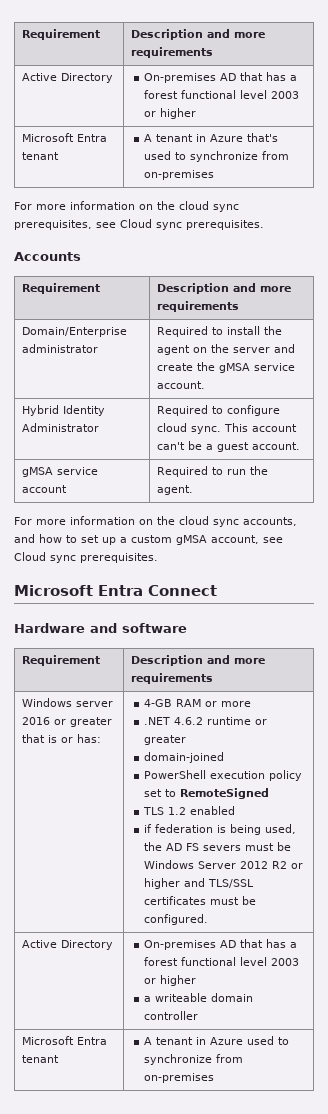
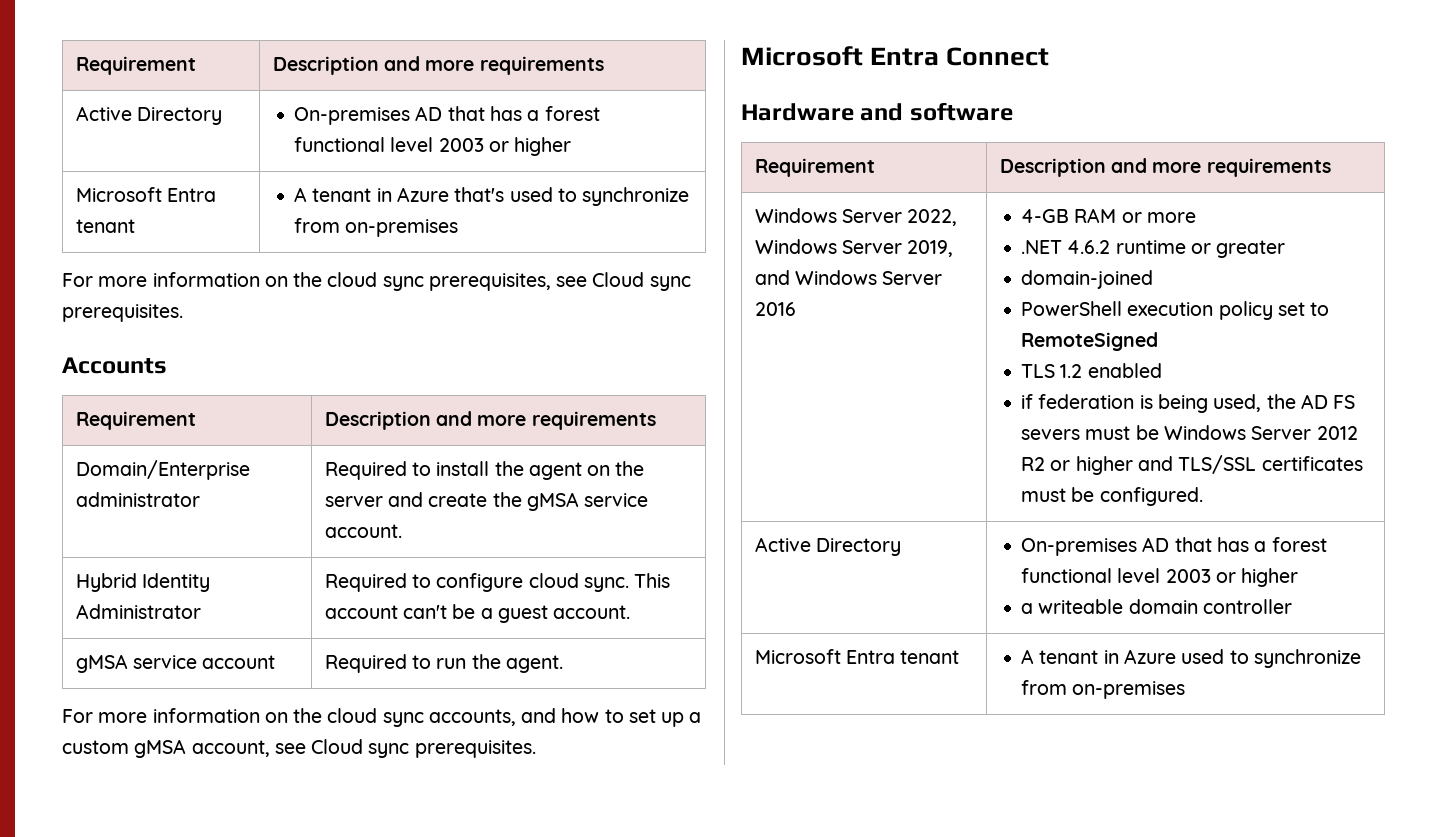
- Windows server 2016 or greater that is or has:
+ Windows Server 2022, Windows Server 2019, and Windows Server 2016

